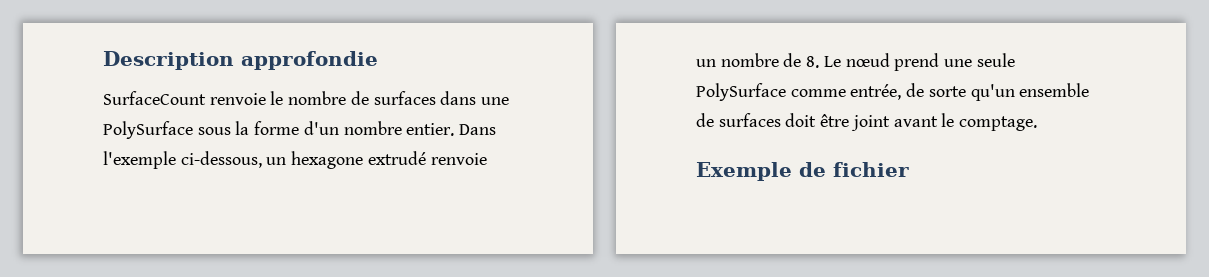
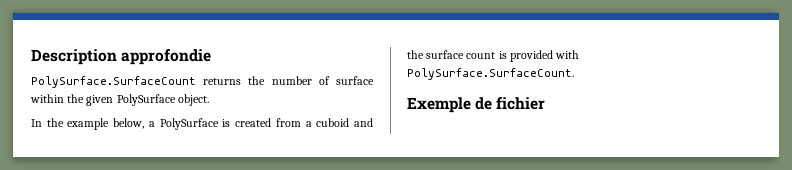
- SurfaceCount renvoie le nombre de surfaces dans une PolySurface sous la forme d'un nombre entier. Dans l'exemple ci-dessous, un hexagone extrudé renvoie un nombre de 8. Le nœud prend une seule PolySurface comme entrée, de sorte qu'un ensemble de surfaces doit être joint avant le comptage.
+ PolySurface.SurfaceCount returns the number of surface within the given PolySurface object.
+ In the example below, a PolySurface is created from a cuboid and the surface count is provided with PolySurface.SurfaceCount.

